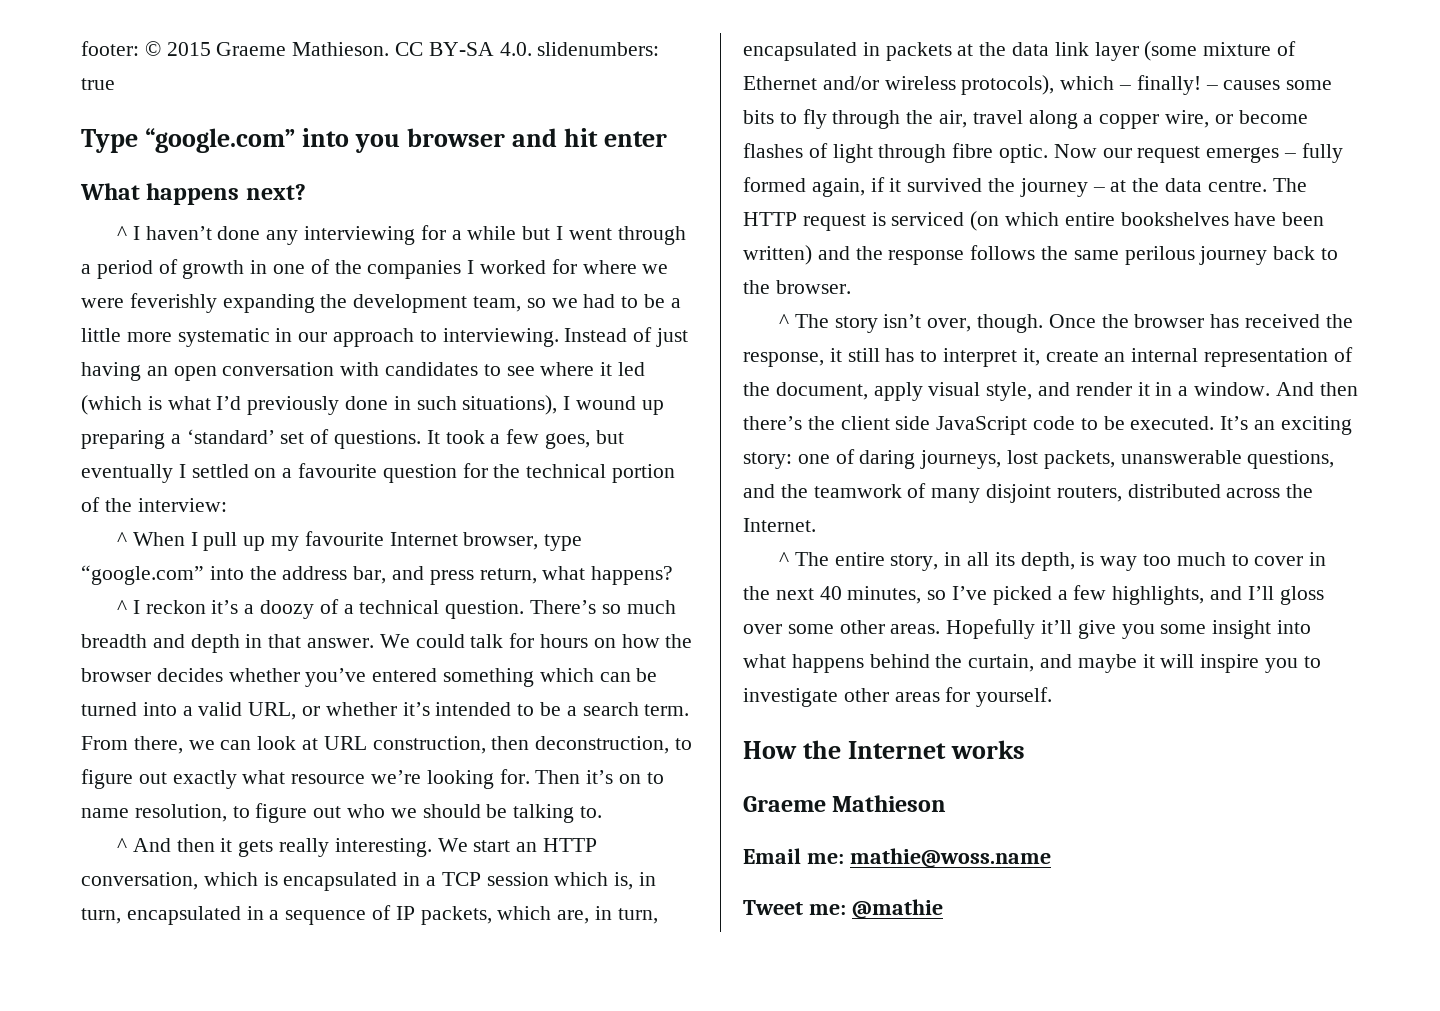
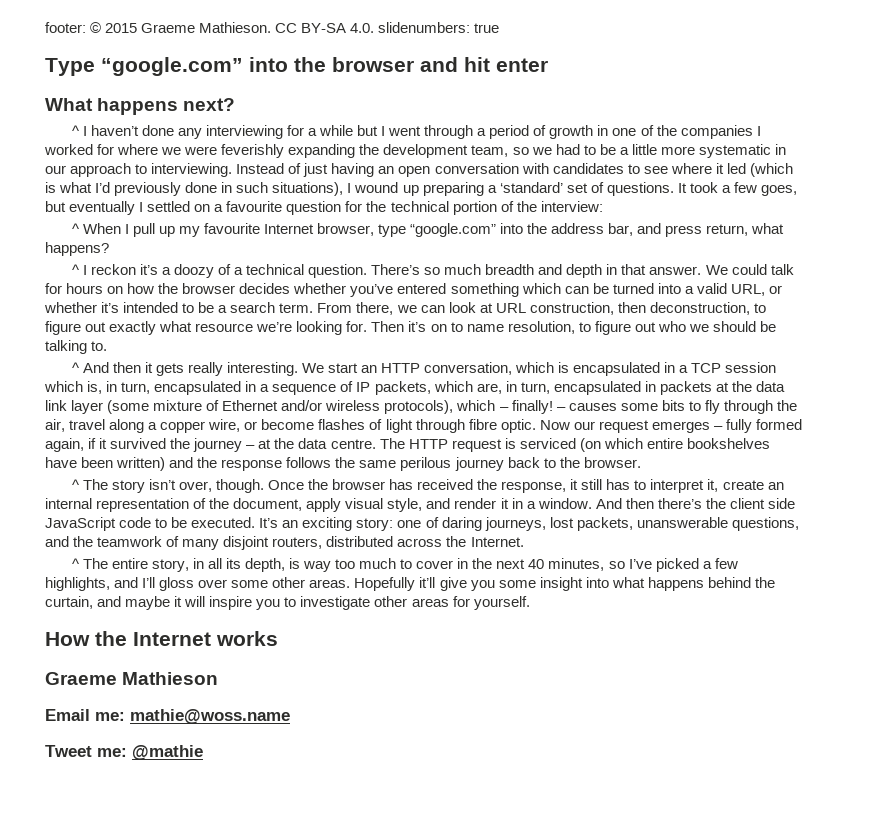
- Type “google.com” into you browser and hit enter
+ Type “google.com” into the browser and hit enter

